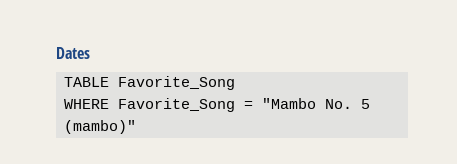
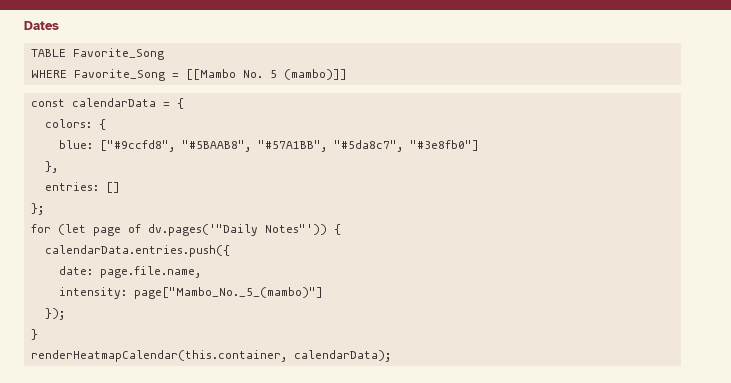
- WHERE Favorite_Song = "Mambo No. 5 (mambo)"
+ WHERE Favorite_Song = [[Mambo No. 5 (mambo)]]
+ const calendarData = {
+ colors: {
+ blue: ["#9ccfd8", "#5BAAB8", "#57A1BB", "#5da8c7", "#3e8fb0"]
+ },
+ entries: []
+ };
+ for (let page of dv.pages('"Daily Notes"')) {
+ calendarData.entries.push({
+ date: page.file.name,
+ intensity: page["Mambo_No._5_(mambo)"]
+ });
+ }
+ renderHeatmapCalendar(this.container, calendarData);

